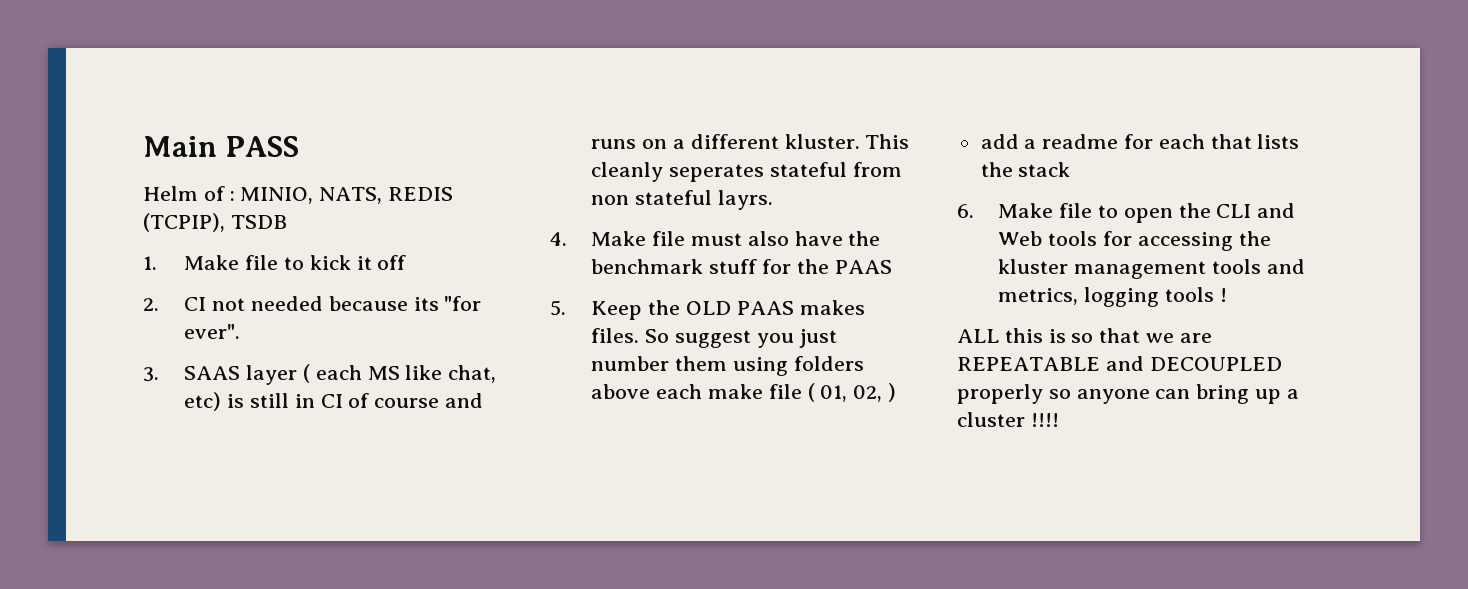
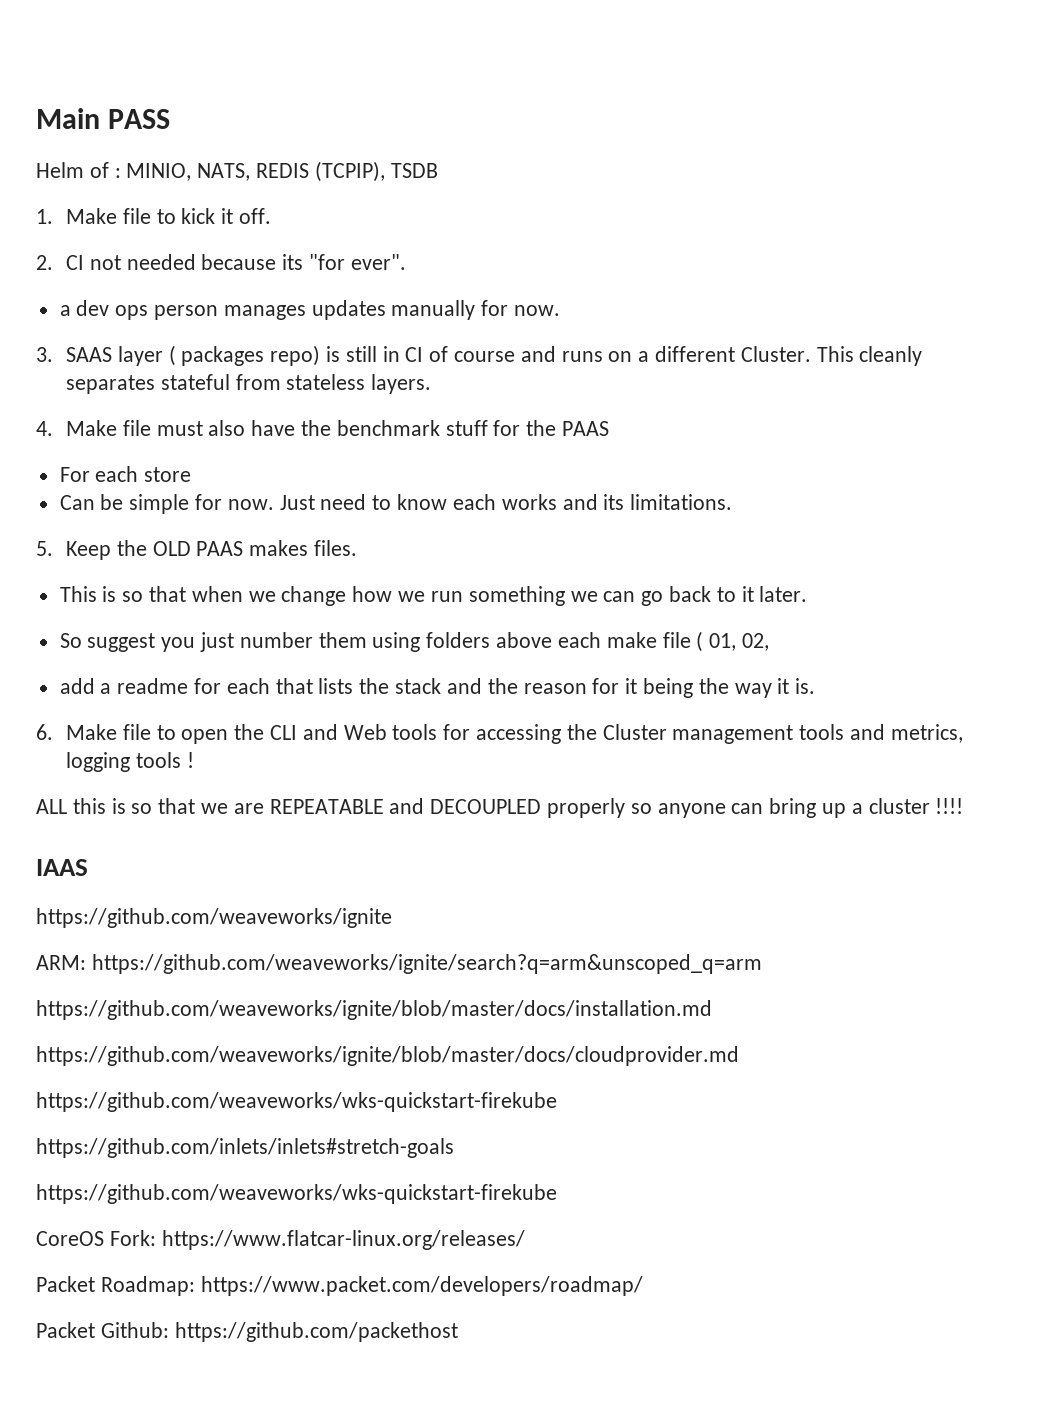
- 1. Make file to kick it off
+ 1. Make file to kick it off.
+ a dev ops person manages updates manually for now.
- 3. SAAS layer ( each MS like chat, etc) is still in CI of course and runs on a different kluster.
+ 3. SAAS layer ( packages repo) is still in CI of course and runs on a different Cluster.
- This cleanly seperates stateful from non stateful layrs.
+ This cleanly separates stateful from stateless layers.
+ For each store
+ Can be simple for now. Just need to know each works and its limitations.
- 5. Keep the OLD PAAS makes files. So suggest you just number them using folders above each make file ( 01, 02, )
+ 5. Keep the OLD PAAS makes files.
+ This is so that when we change how we run something we can go back to it later.
+ So suggest you just number them using folders above each make file ( 01, 02,
- add a readme for each that lists the stack
+ add a readme for each that lists the stack and the reason for it being the way it is.
- 6. Make file to open the CLI and Web tools for accessing the kluster management tools and metrics, logging tools !
+ 6. Make file to open the CLI and Web tools for accessing the Cluster management tools and metrics, logging tools !
+ IAAS
+ https://github.com/weaveworks/ignite
+ ARM: https://github.com/weaveworks/ignite/search?q=arm&unscoped_q=arm
+ https://github.com/weaveworks/ignite/blob/master/docs/installation.md
+ https://github.com/weaveworks/ignite/blob/master/docs/cloudprovider.md
+ https://github.com/weaveworks/wks-quickstart-firekube
+ https://github.com/inlets/inlets#stretch-goals
+ https://github.com/weaveworks/wks-quickstart-firekube
+ CoreOS Fork: https://www.flatcar-linux.org/releases/
+ Packet Roadmap: https://www.packet.com/developers/roadmap/
+ Packet Github: https://github.com/packethost

